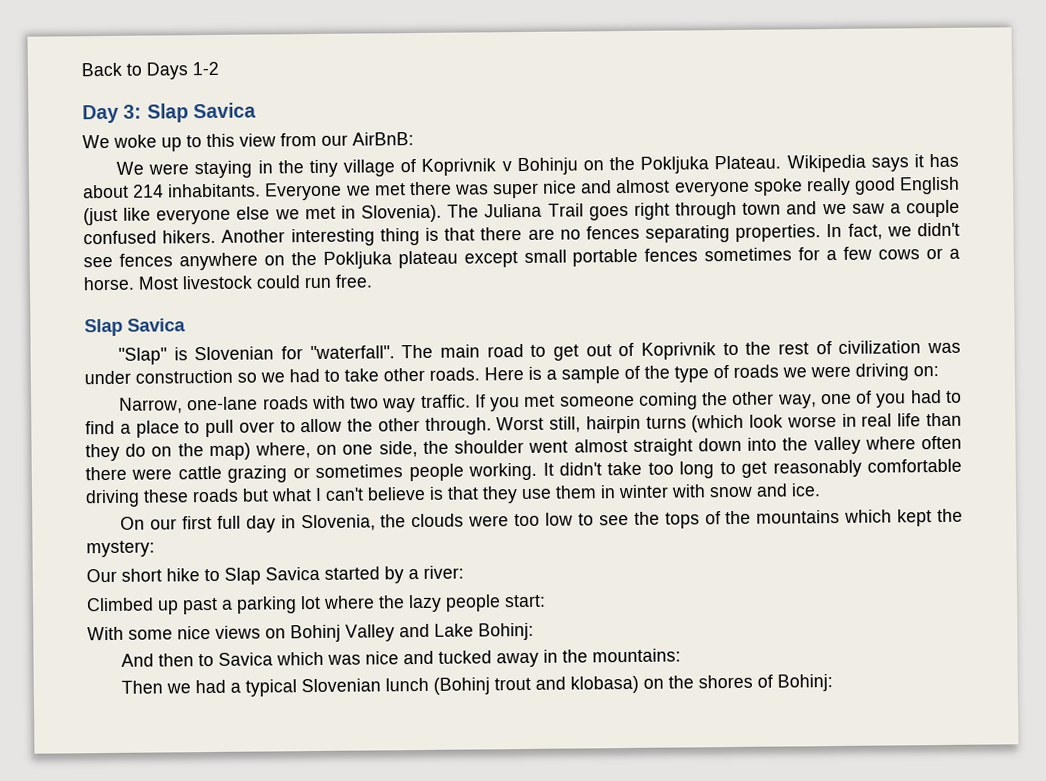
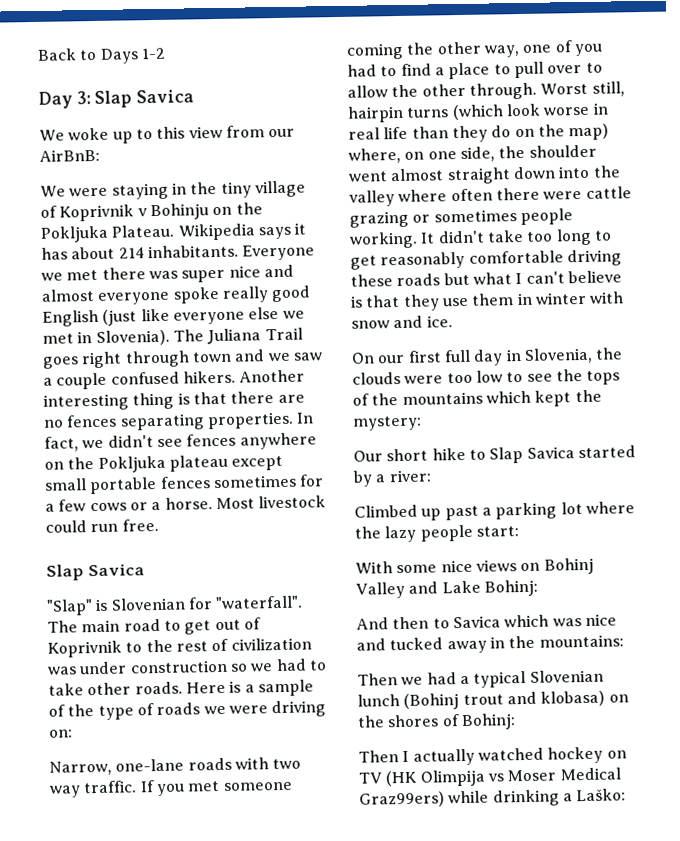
+ Then I actually watched hockey on TV (HK Olimpija vs Moser Medical Graz99ers) while drinking a Laško:

